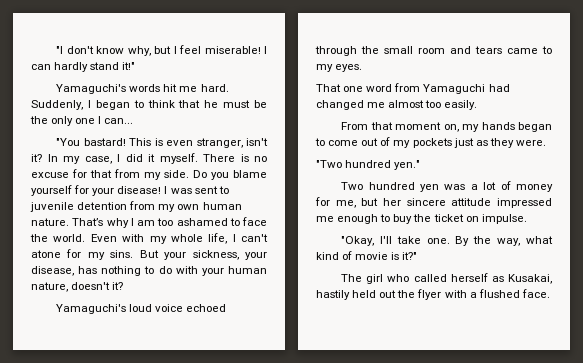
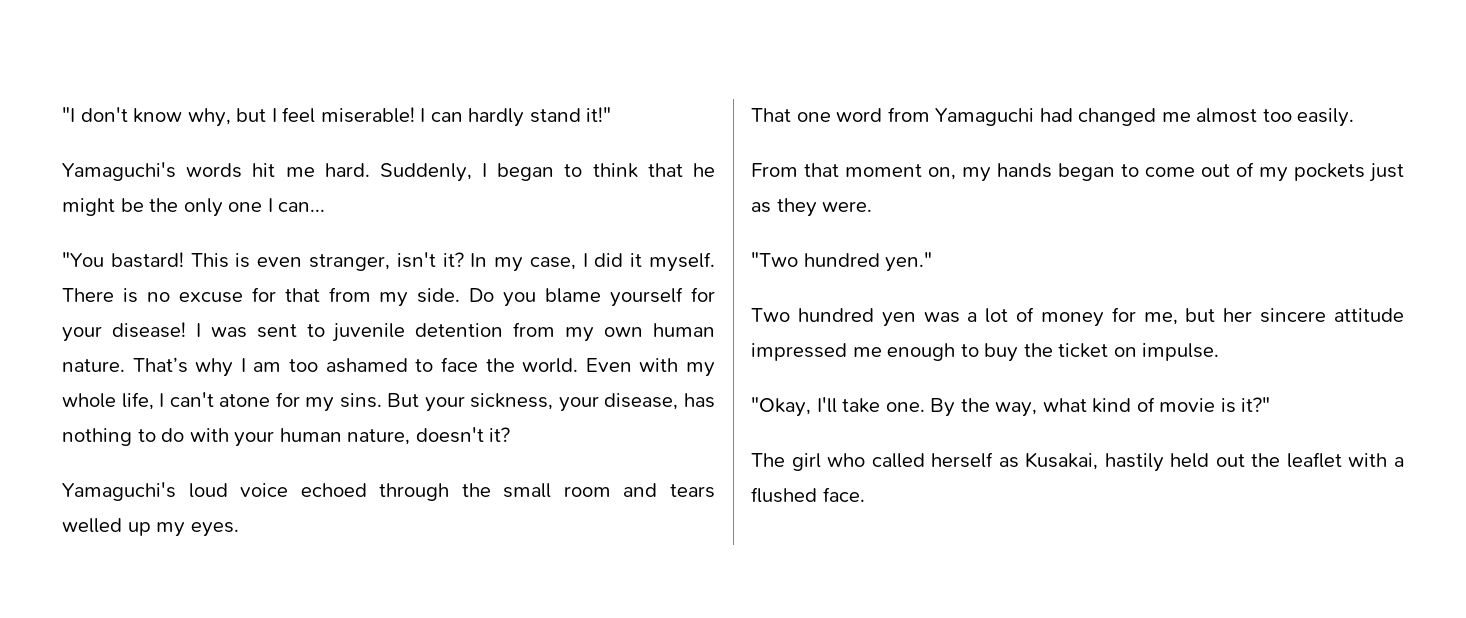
- Suddenly, I began to think that he must be the only one I can...
+ Suddenly, I began to think that he might be the only one I can...
- Yamaguchi's loud voice echoed through the small room and tears came to my eyes.
+ Yamaguchi's loud voice echoed through the small room and tears welled up my eyes.
- The girl who called herself as Kusakai, hastily held out the flyer with a flushed face.
+ The girl who called herself as Kusakai, hastily held out the leaflet with a flushed face.

